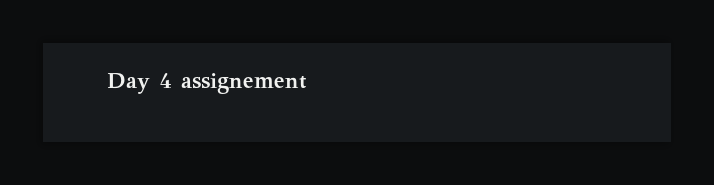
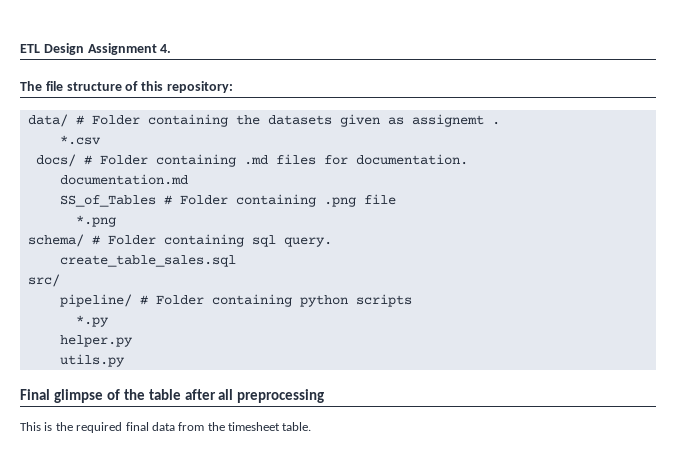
- Day 4 assignement
+ ETL Design Assignment 4.
+ The file structure of this repository:
+ data/ # Folder containing the datasets given as assignemt .
+ *.csv
+ docs/ # Folder containing .md files for documentation.
+ documentation.md
+ SS_of_Tables # Folder containing .png file
+ *.png
+ schema/ # Folder containing sql query.
+ create_table_sales.sql
+ src/
+ pipeline/ # Folder containing python scripts
+ *.py
+ helper.py
+ utils.py
+ Final glimpse of the table after all preprocessing
+ This is the required final data from the timesheet table.

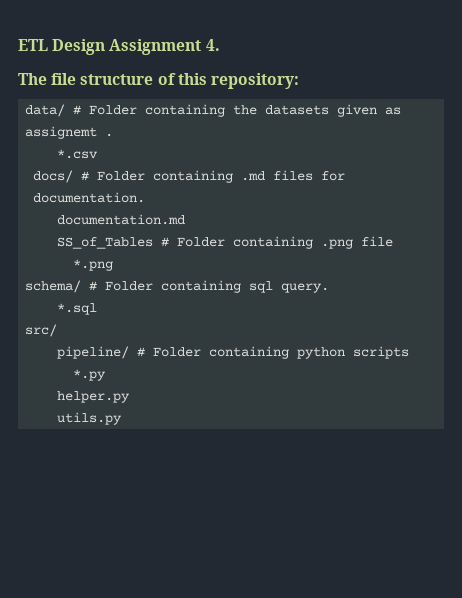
- create_table_sales.sql
+ *.sql
- Final glimpse of the table after all preprocessing
- This is the required final data from the timesheet table.

